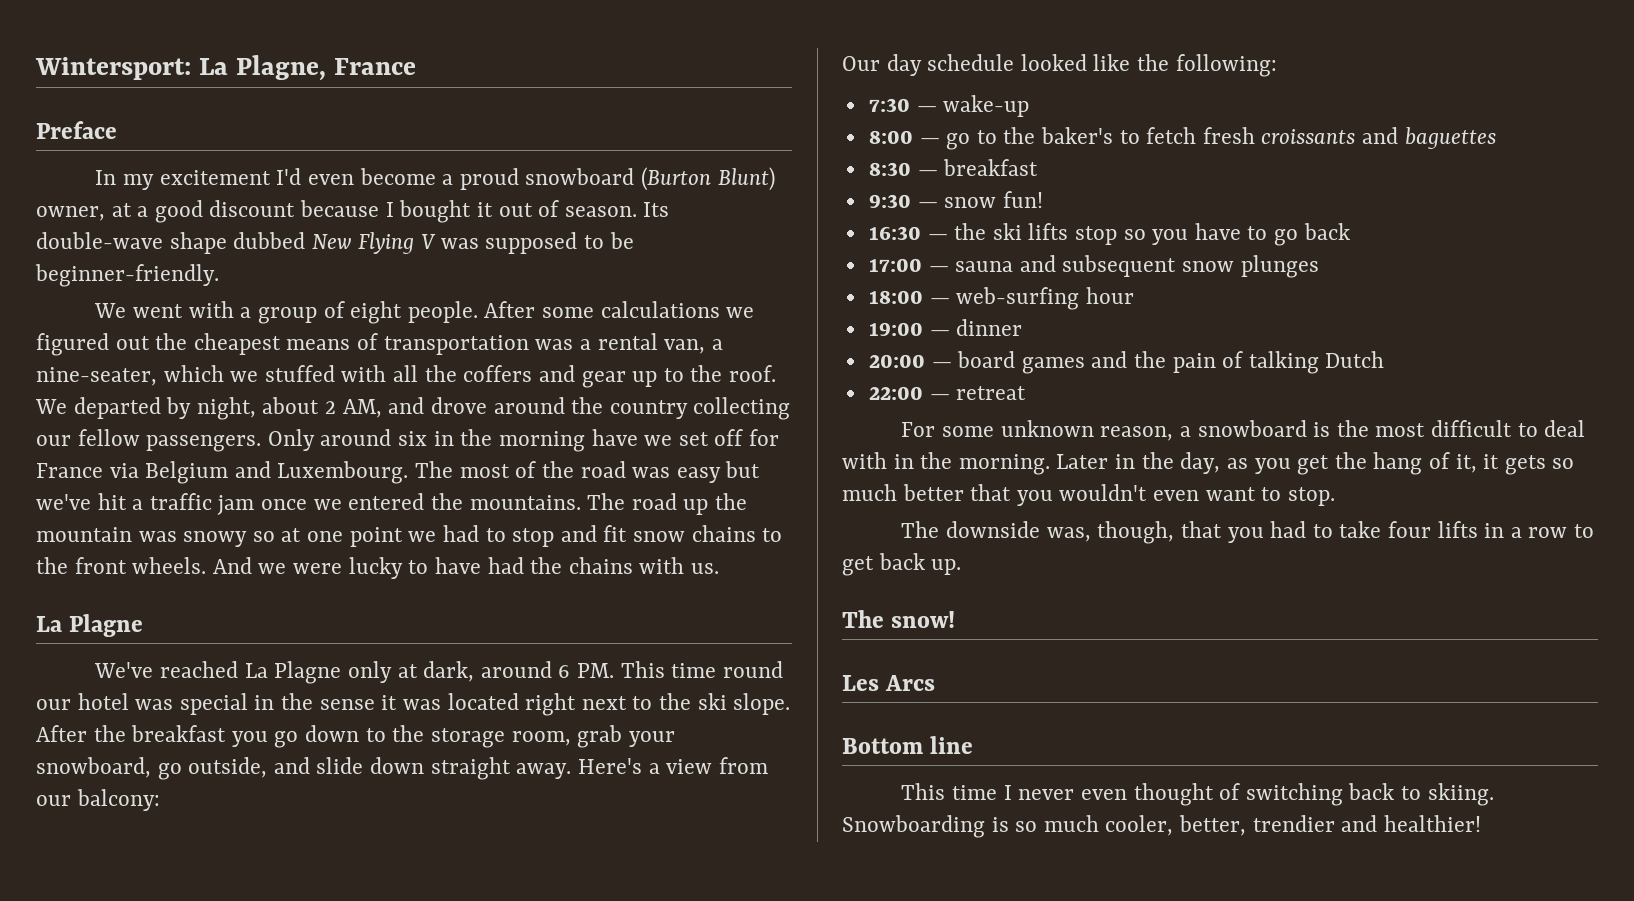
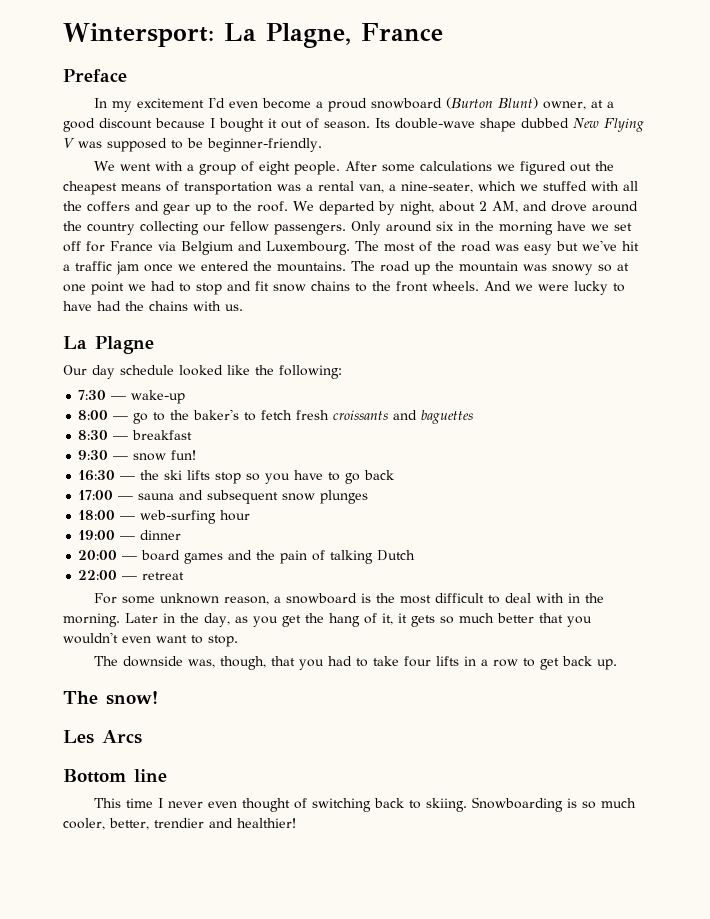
- We've reached La Plagne only at dark, around 6 PM. This time round our hotel was special in the sense it was located right next to the ski slope. After the breakfast you go down to the storage room, grab your snowboard, go outside, and slide down straight away. Here's a view from our balcony:

